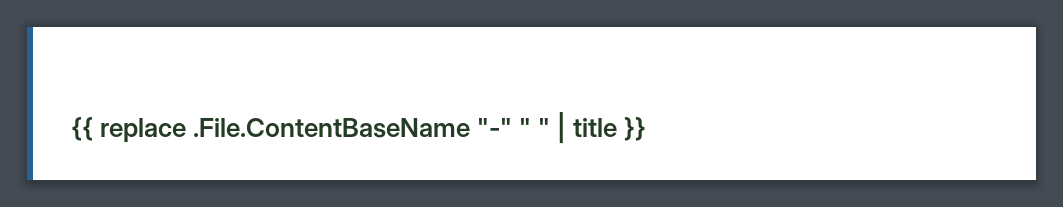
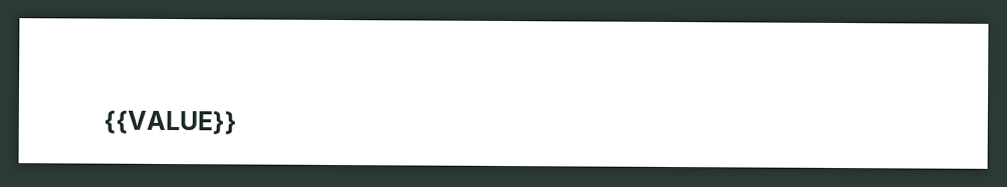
- {{ replace .File.ContentBaseName "-" " " | title }}
+ {{VALUE}}

